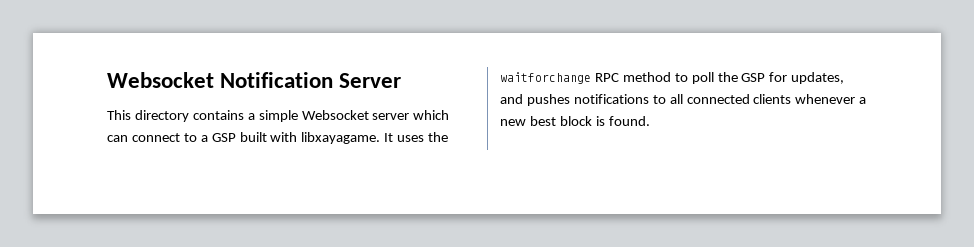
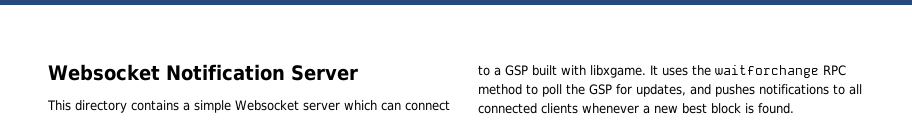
- This directory contains a simple Websocket server which can connect to a GSP built with libxayagame.
+ This directory contains a simple Websocket server which can connect to a GSP built with libxgame.

